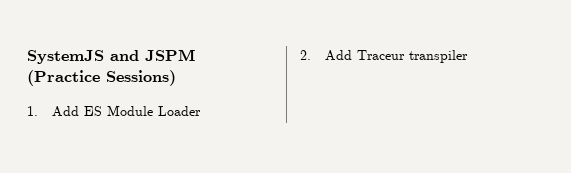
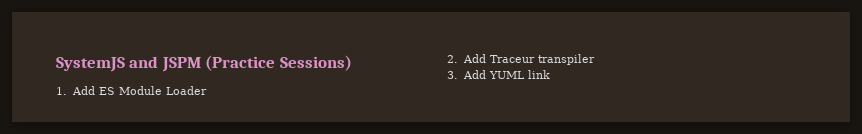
+ 3. Add YUML link

